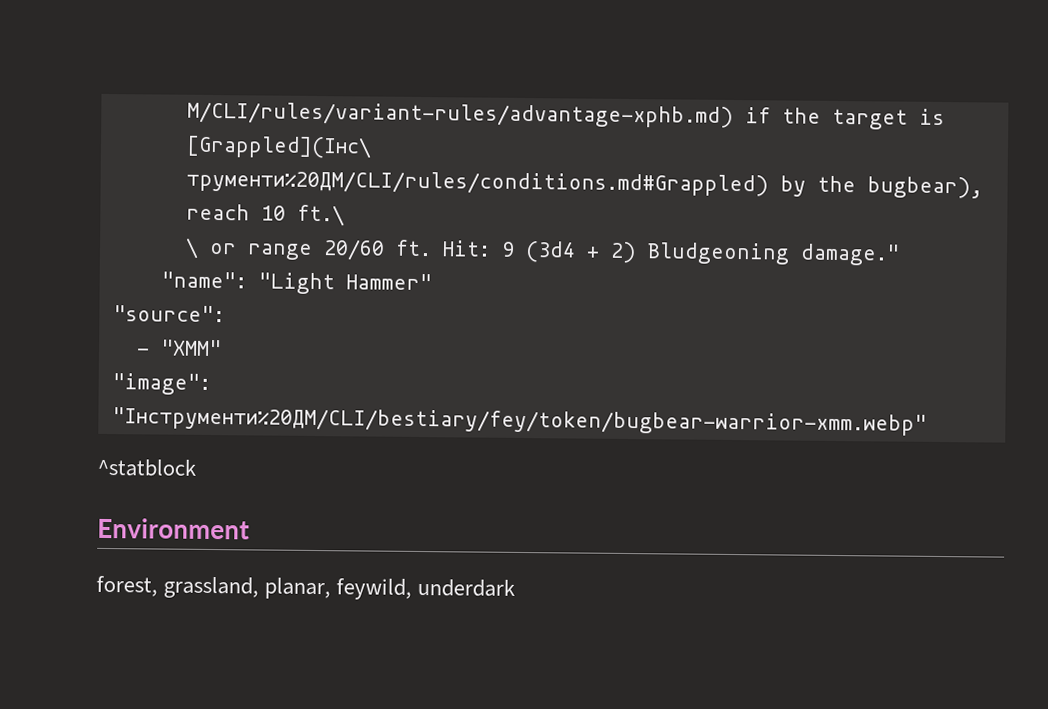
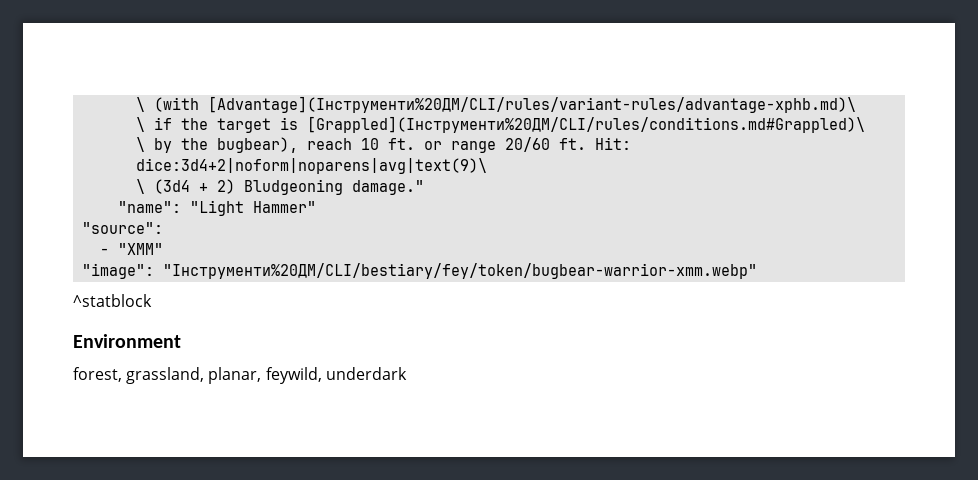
- М/CLI/rules/variant-rules/advantage-xphb.md) if the target is [Grappled](Інс\
- трументи%20ДМ/CLI/rules/conditions.md#Grappled) by the bugbear), reach 10 ft.\
- \ or range 20/60 ft.
+ \ (with [Advantage](Інструменти%20ДМ/CLI/rules/variant-rules/advantage-xphb.md)\
+ \ if the target is [Grappled](Інструменти%20ДМ/CLI/rules/conditions.md#Grappled)\
+ \ by the bugbear), reach 10 ft. or range 20/60 ft.
- Hit: 9 (3d4 + 2) Bludgeoning damage."
+ Hit: dice:3d4+2|noform|noparens|avg|text(9)\
+ \ (3d4 + 2) Bludgeoning damage."

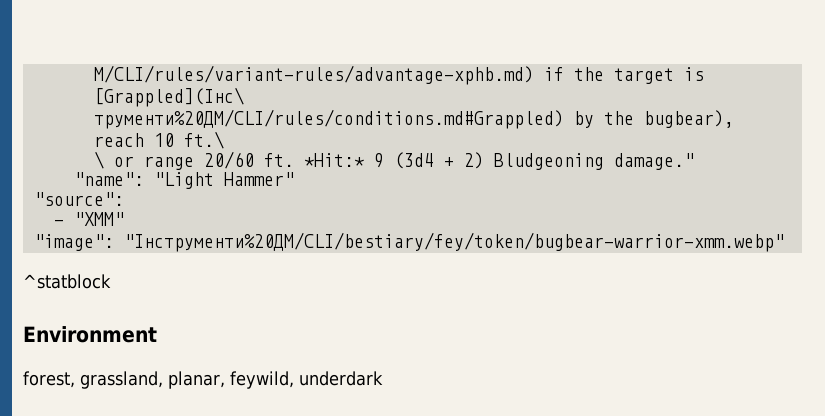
- \ (with [Advantage](Інструменти%20ДМ/CLI/rules/variant-rules/advantage-xphb.md)\
- \ if the target is [Grappled](Інструменти%20ДМ/CLI/rules/conditions.md#Grappled)\
- \ by the bugbear), reach 10 ft. or range 20/60 ft.
+ М/CLI/rules/variant-rules/advantage-xphb.md) if the target is [Grappled](Інс\
+ трументи%20ДМ/CLI/rules/conditions.md#Grappled) by the bugbear), reach 10 ft.\
+ \ or range 20/60 ft.
- Hit: dice:3d4+2|noform|noparens|avg|text(9)\
- \ (3d4 + 2) Bludgeoning damage."
+ *Hit:* 9 (3d4 + 2) Bludgeoning damage."

